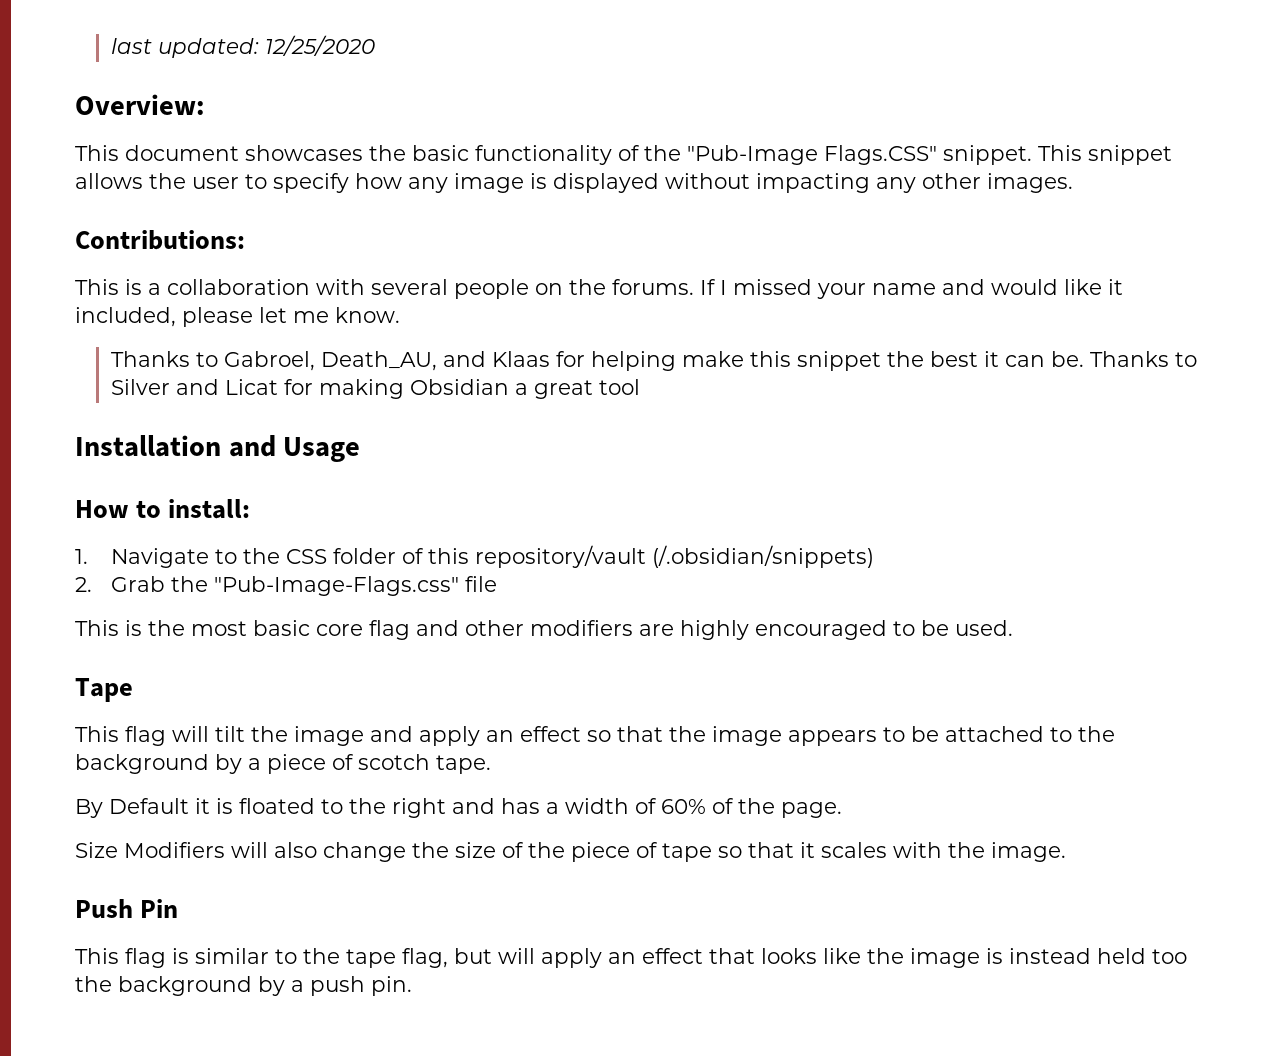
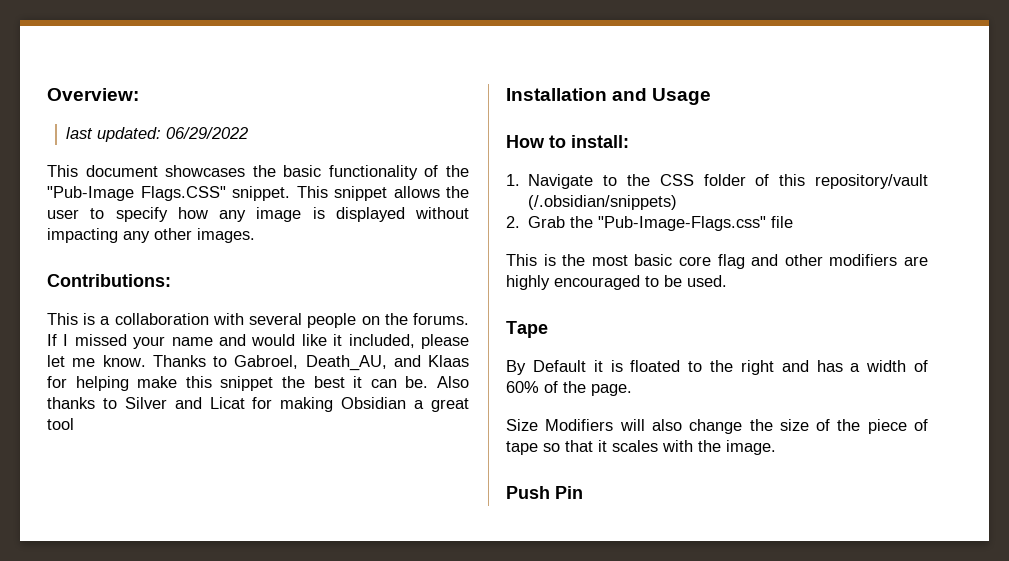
+ Overview:
- last updated: 12/25/2020
- Overview:
+ last updated: 06/29/2022
- If I missed your name and would like it included, please let me know.
- Thanks to Gabroel, Death_AU, and Klaas for helping make this snippet the best it can be.
+ If I missed your name and would like it included, please let me know. Thanks to Gabroel, Death_AU, and Klaas for helping make this snippet the best it can be.
- Thanks to Silver and Licat for making Obsidian a great tool
+ Also thanks to Silver and Licat for making Obsidian a great tool
- This flag will tilt the image and apply an effect so that the image appears to be attached to the background by a piece of scotch tape.
- This flag is similar to the tape flag, but will apply an effect that looks like the image is instead held too the background by a push pin.

